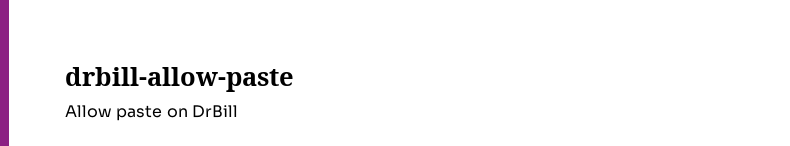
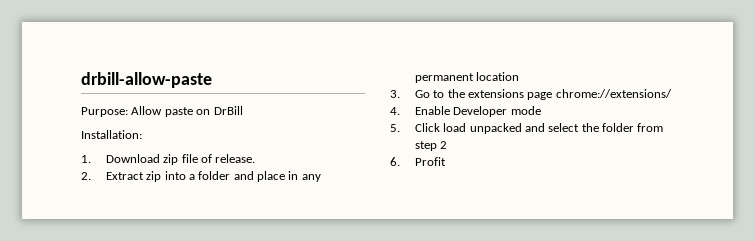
- Allow paste on DrBill
+ Purpose: Allow paste on DrBill
+ Installation:
+ 1. Download zip file of release.
+ 2. Extract zip into a folder and place in any permanent location
+ 3. Go to the extensions page chrome://extensions/
+ 4. Enable Developer mode
+ 5. Click load unpacked and select the folder from step 2
+ 6. Profit

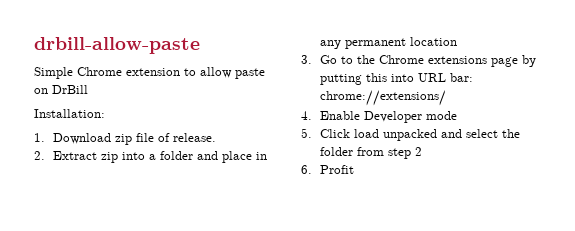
- Purpose: Allow paste on DrBill
+ Simple Chrome extension to allow paste on DrBill
- 3. Go to the extensions page chrome://extensions/
+ 3. Go to the Chrome extensions page by putting this into URL bar: chrome://extensions/

